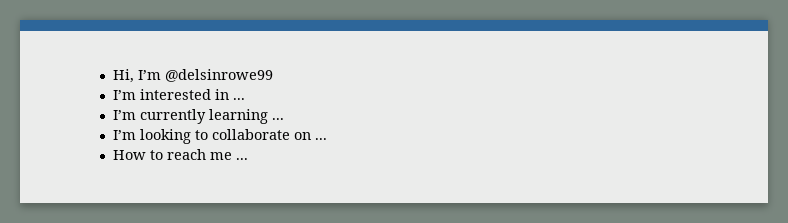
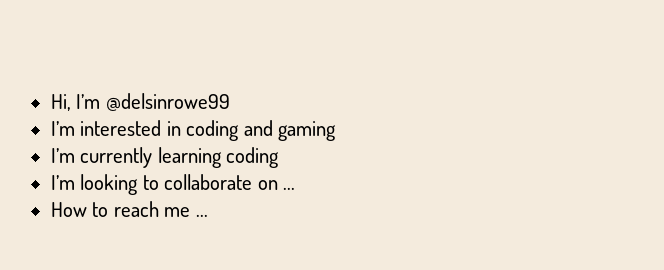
- I’m interested in ...
+ I’m interested in coding and gaming
- I’m currently learning ...
+ I’m currently learning coding

